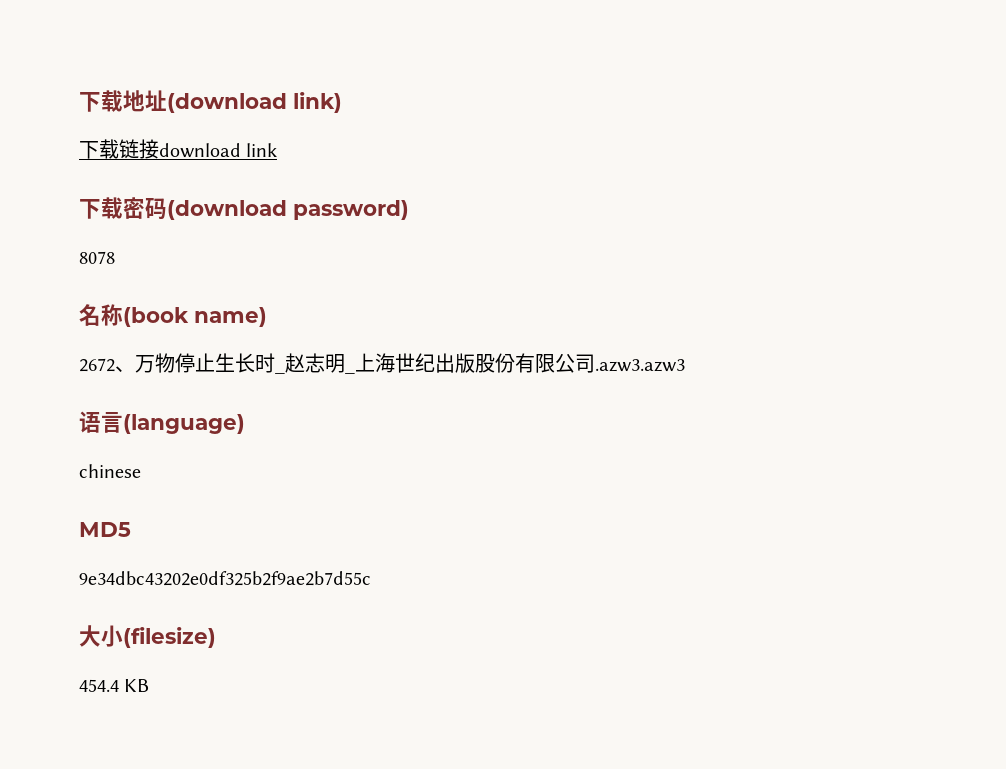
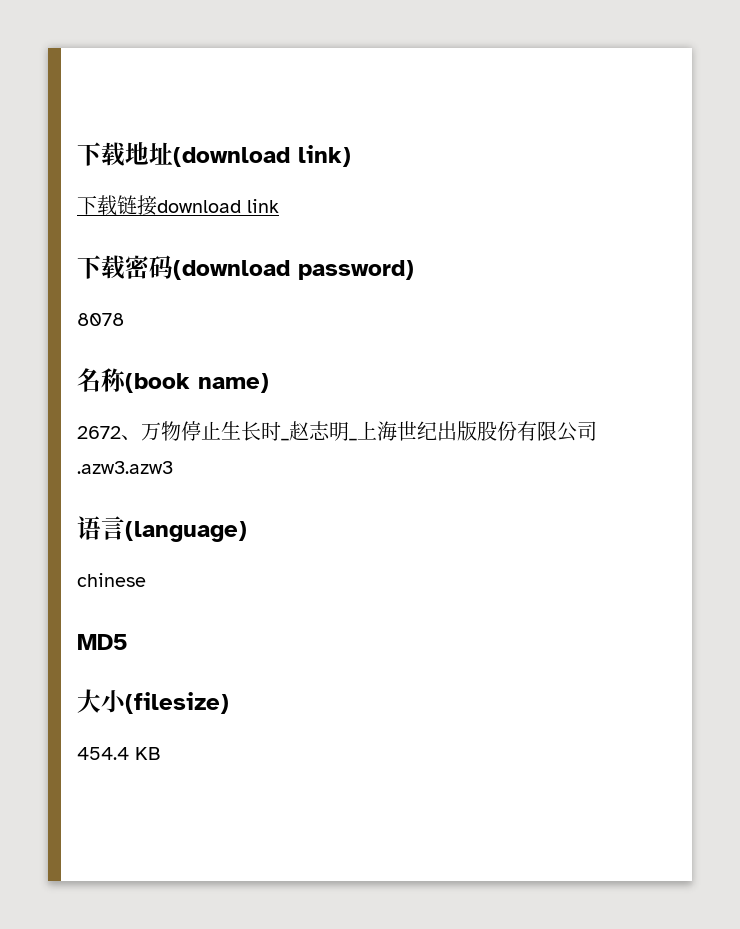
- 9e34dbc43202e0df325b2f9ae2b7d55c

